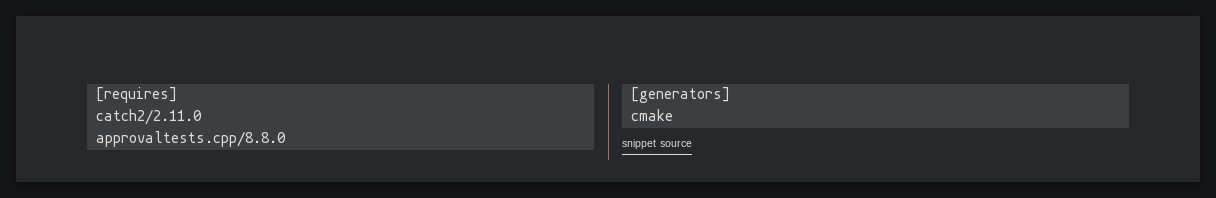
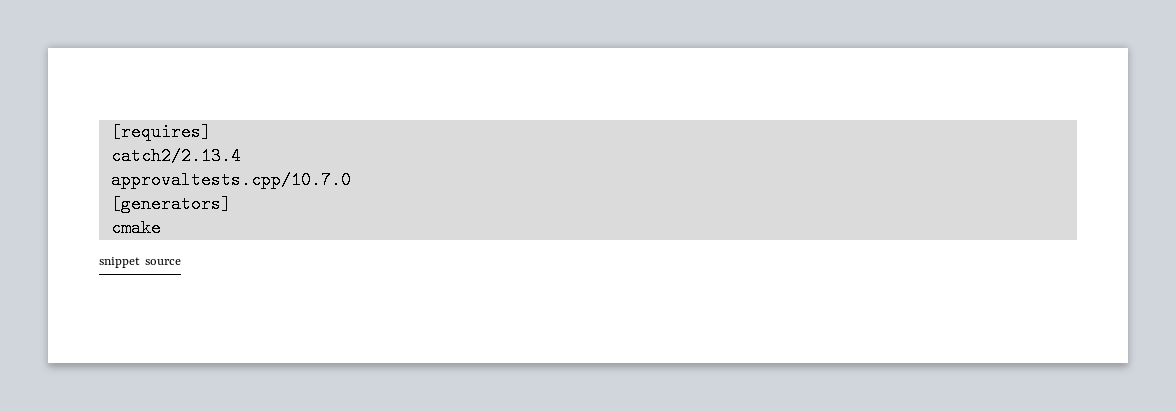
- catch2/2.11.0
- approvaltests.cpp/8.8.0
+ catch2/2.13.4
+ approvaltests.cpp/10.7.0

